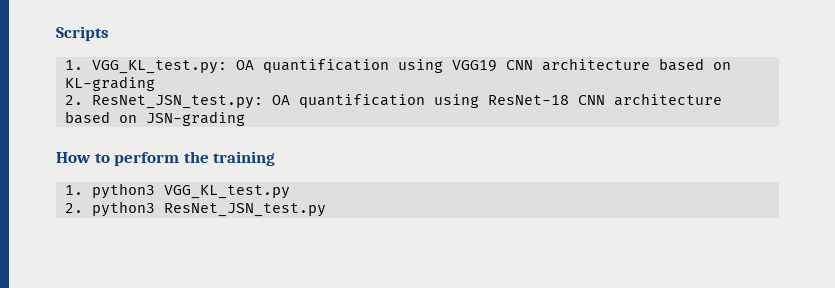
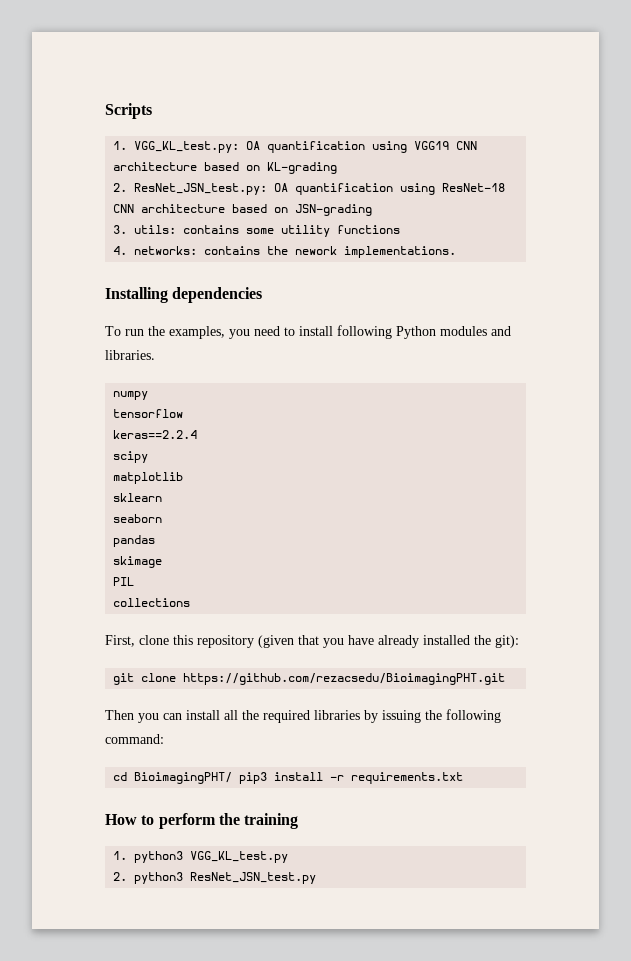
+ 3. utils: contains some utility functions
+ 4. networks: contains the nework implementations.
+ Installing dependencies
+ To run the examples, you need to install following Python modules and libraries.
+ numpy
+ tensorflow
+ keras==2.2.4
+ scipy
+ matplotlib
+ sklearn
+ seaborn
+ pandas
+ skimage
+ PIL
+ collections
+ First, clone this repository (given that you have already installed the git):
+ git clone https://github.com/rezacsedu/BioimagingPHT.git
+ Then you can install all the required libraries by issuing the following command:
+ cd BioimagingPHT/ pip3 install -r requirements.txt

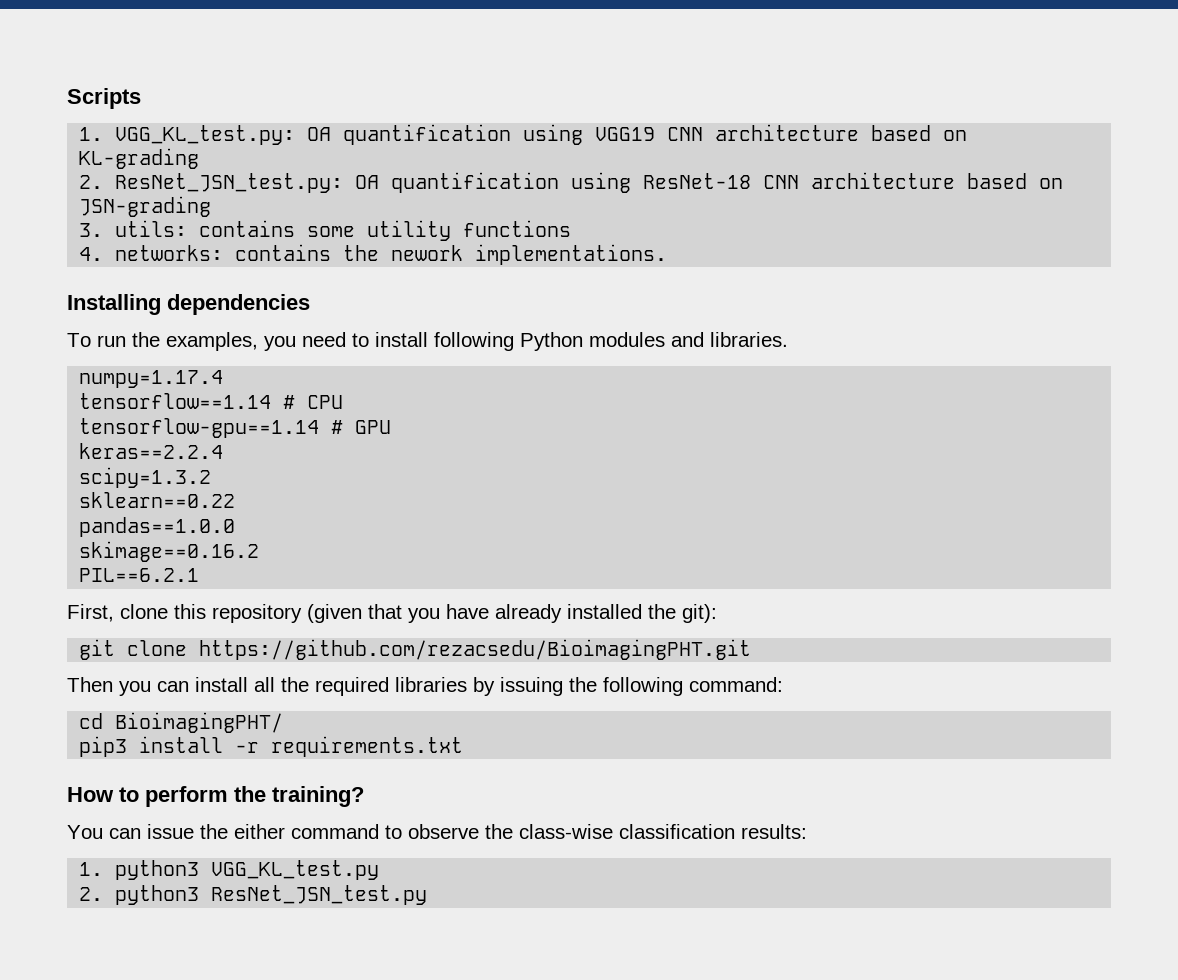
- numpy
- tensorflow
+ numpy=1.17.4
+ tensorflow==1.14 # CPU
+ tensorflow-gpu==1.14 # GPU
  keras==2.2.4
- scipy
- matplotlib
- sklearn
- seaborn
- pandas
- skimage
- PIL
- collections
+ scipy=1.3.2
+ sklearn==0.22
+ pandas==1.0.0
+ skimage==0.16.2
+ PIL==6.2.1
- cd BioimagingPHT/ pip3 install -r requirements.txt
+ cd BioimagingPHT/
+ pip3 install -r requirements.txt
- How to perform the training
+ How to perform the training?
+ You can issue the either command to observe the class-wise classification results:

